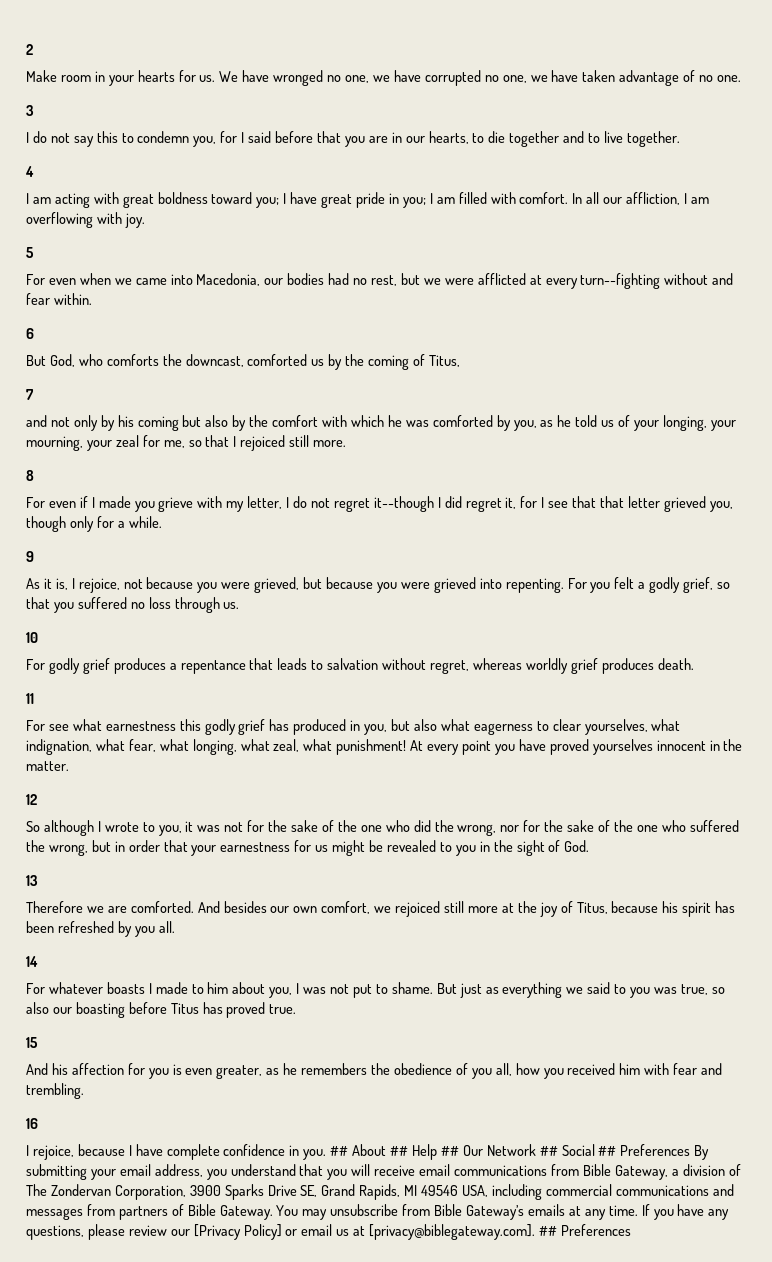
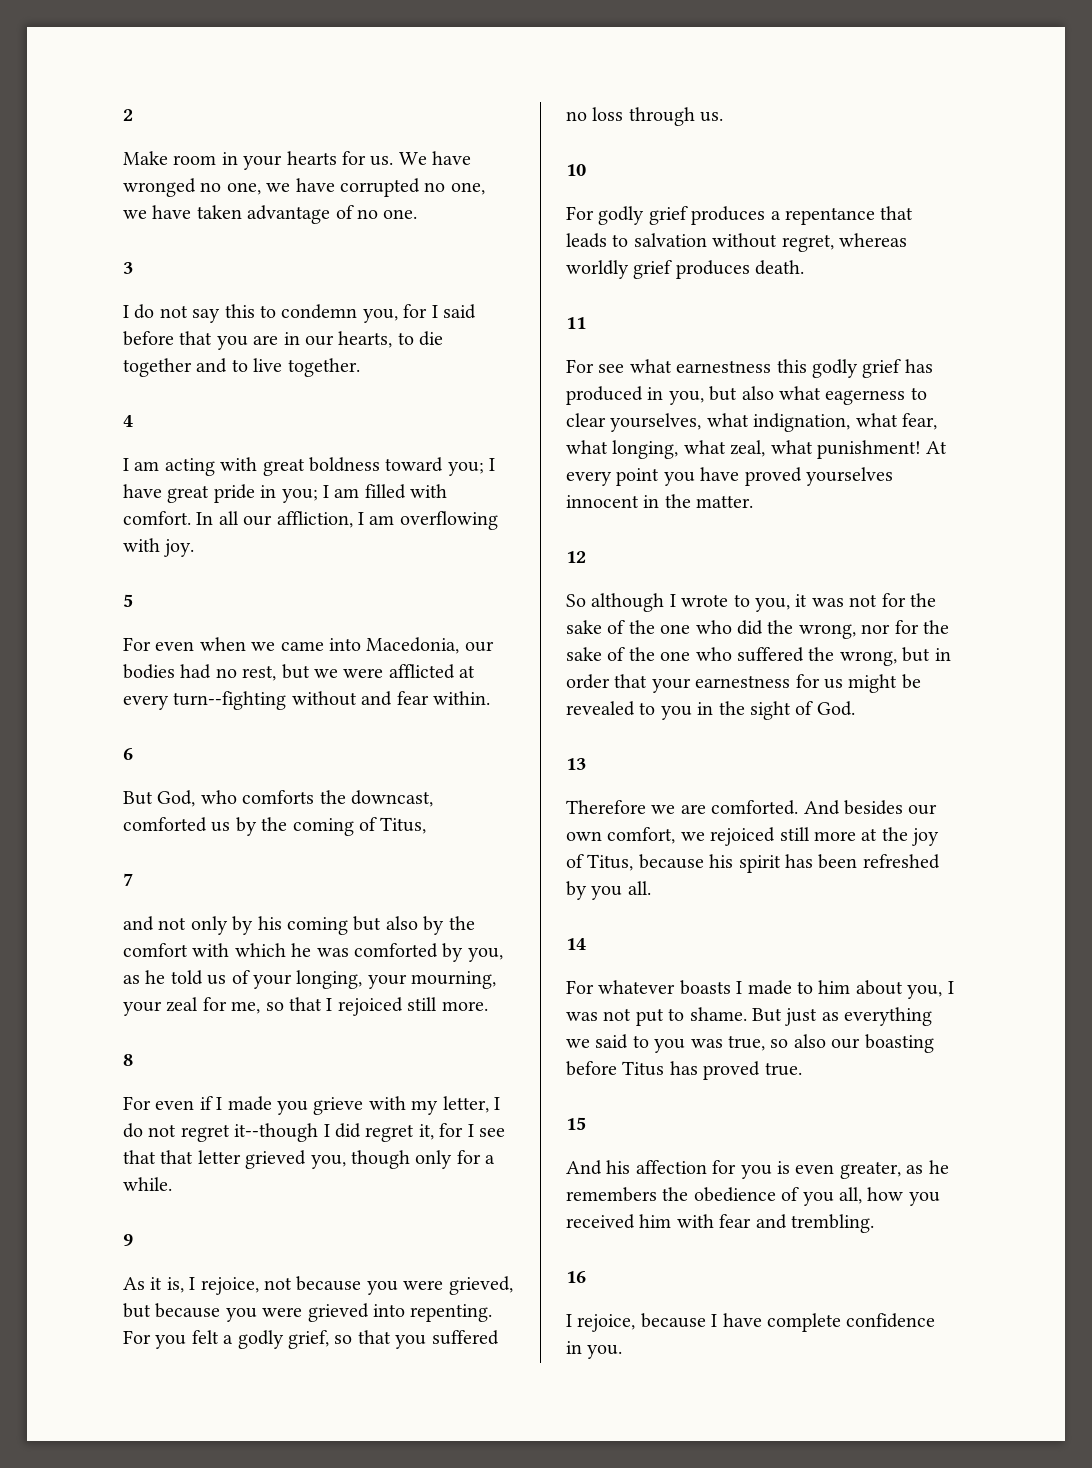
- ## About ## Help ## Our Network ## Social ## Preferences By submitting your email address, you understand that you will receive email communications from Bible Gateway, a division of The Zondervan Corporation, 3900 Sparks Drive SE, Grand Rapids, MI 49546 USA, including commercial communications and messages from partners of Bible Gateway. You may unsubscribe from Bible Gateway’s emails at any time. If you have any questions, please review our [Privacy Policy] or email us at [privacy@biblegateway.com]. ## Preferences

